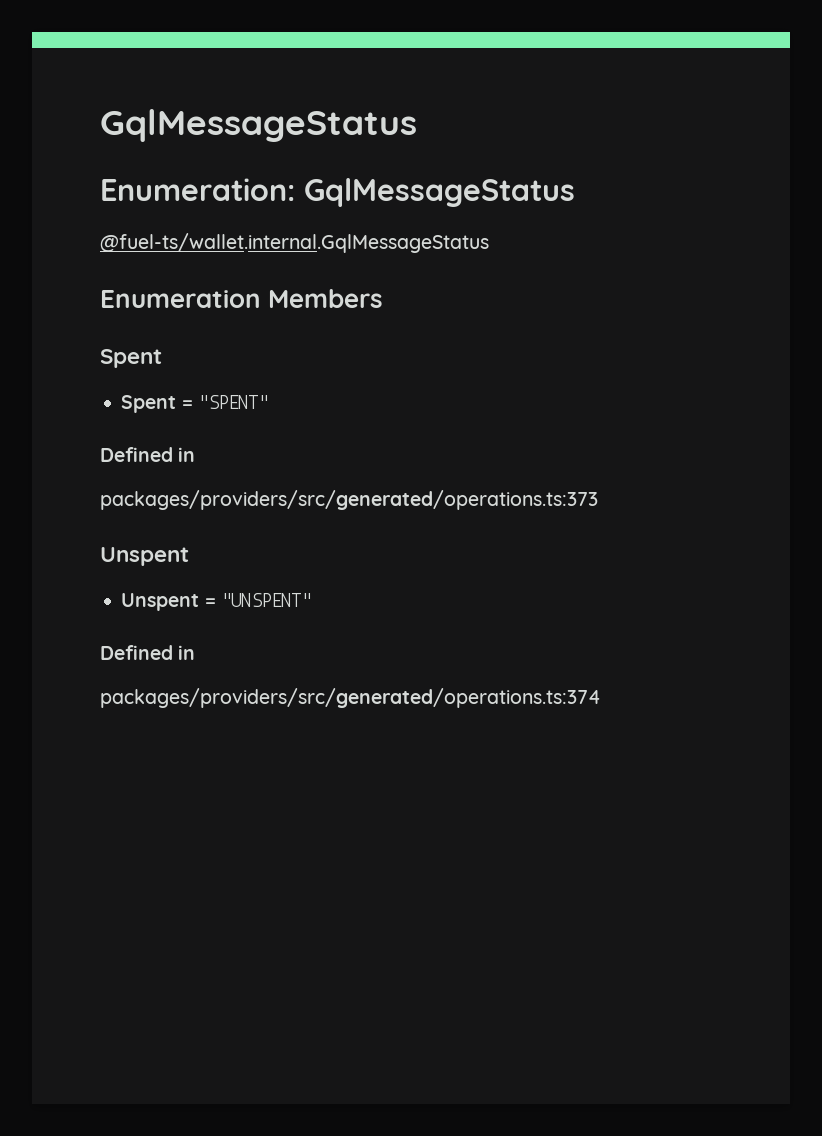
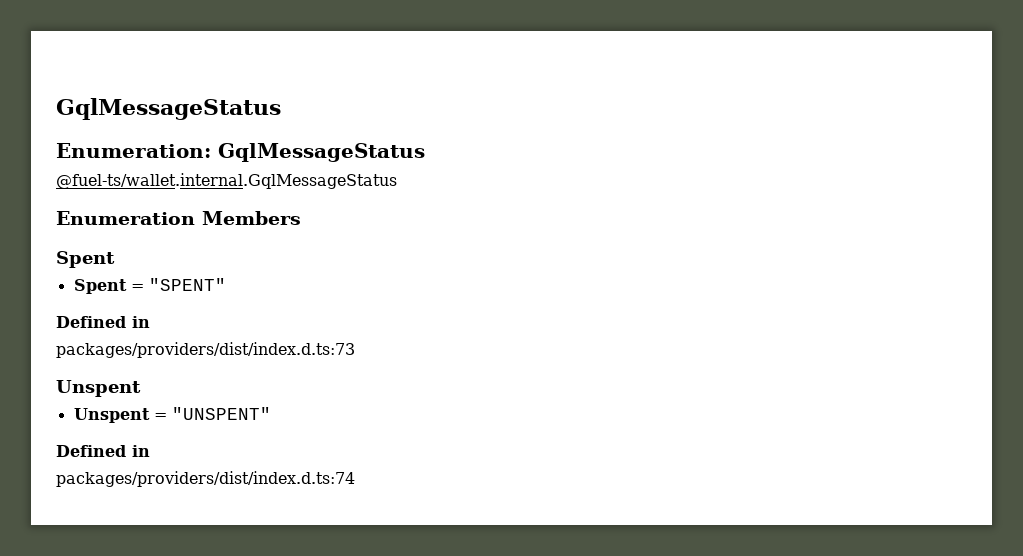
- packages/providers/src/generated/operations.ts:373
+ packages/providers/dist/index.d.ts:73
- packages/providers/src/generated/operations.ts:374
+ packages/providers/dist/index.d.ts:74

